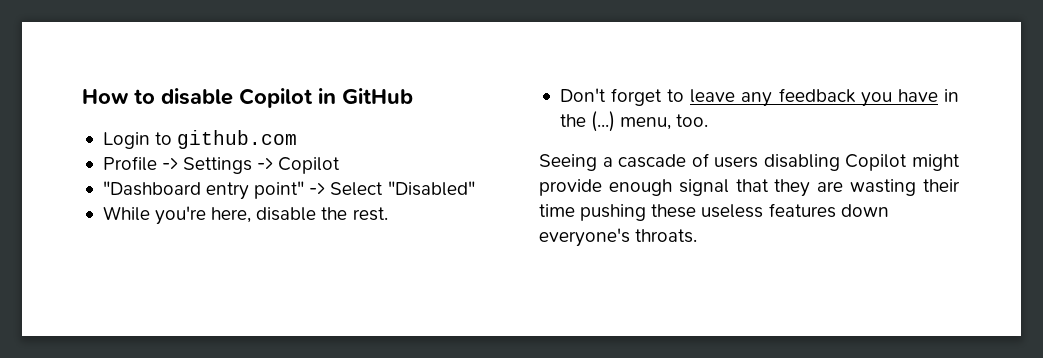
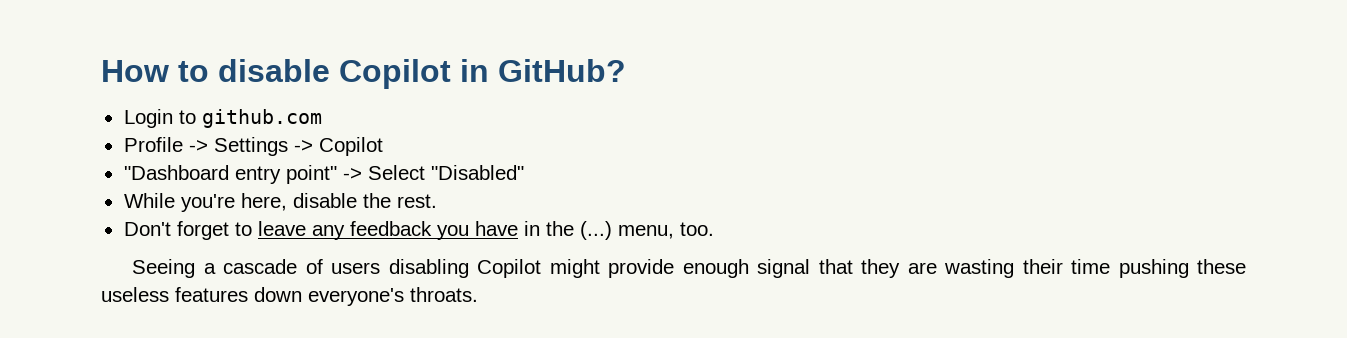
- How to disable Copilot in GitHub
+ How to disable Copilot in GitHub?

